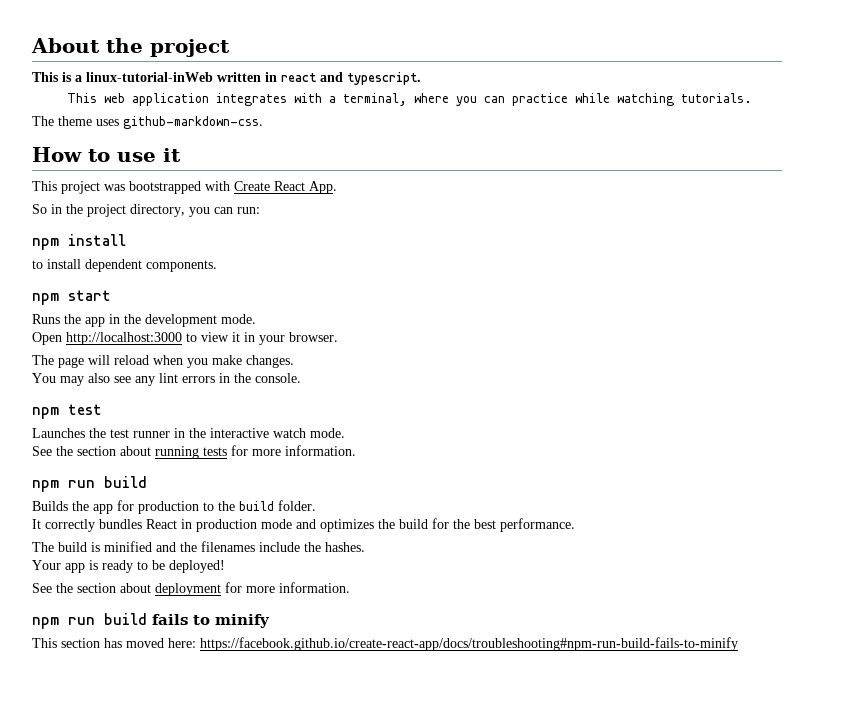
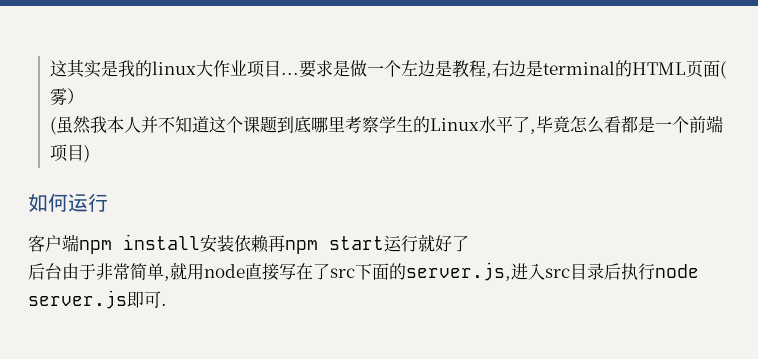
- About the project
- This is a linux-tutorial-inWeb written in react and typescript.
- This web application integrates with a terminal, where you can practice while watching tutorials.
- The theme uses github-markdown-css.
- How to use it
- This project was bootstrapped with Create React App.
- So in the project directory, you can run:
- npm install
- to install dependent components.
- npm start
- Runs the app in the development mode.
- Open http://localhost:3000 to view it in your browser.
- The page will reload when you make changes.
- You may also see any lint errors in the console.
- npm test
- Launches the test runner in the interactive watch mode.
- See the section about running tests for more information.
- npm run build
- Builds the app for production to the build folder.
- It correctly bundles React in production mode and optimizes the build for the best performance.
- The build is minified and the filenames include the hashes.
- Your app is ready to be deployed!
- See the section about deployment for more information.
- npm run build fails to minify
- This section has moved here: https://facebook.github.io/create-react-app/docs/troubleshooting#npm-run-build-fails-to-minify
+ 这其实是我的linux大作业项目...要求是做一个左边是教程,右边是terminal的HTML页面(雾）
+ (虽然我本人并不知道这个课题到底哪里考察学生的Linux水平了,毕竟怎么看都是一个前端项目)
+ 如何运行
+ 客户端npm install安装依赖再npm start运行就好了
+ 后台由于非常简单,就用node直接写在了src下面的server.js,进入src目录后执行node server.js即可.

